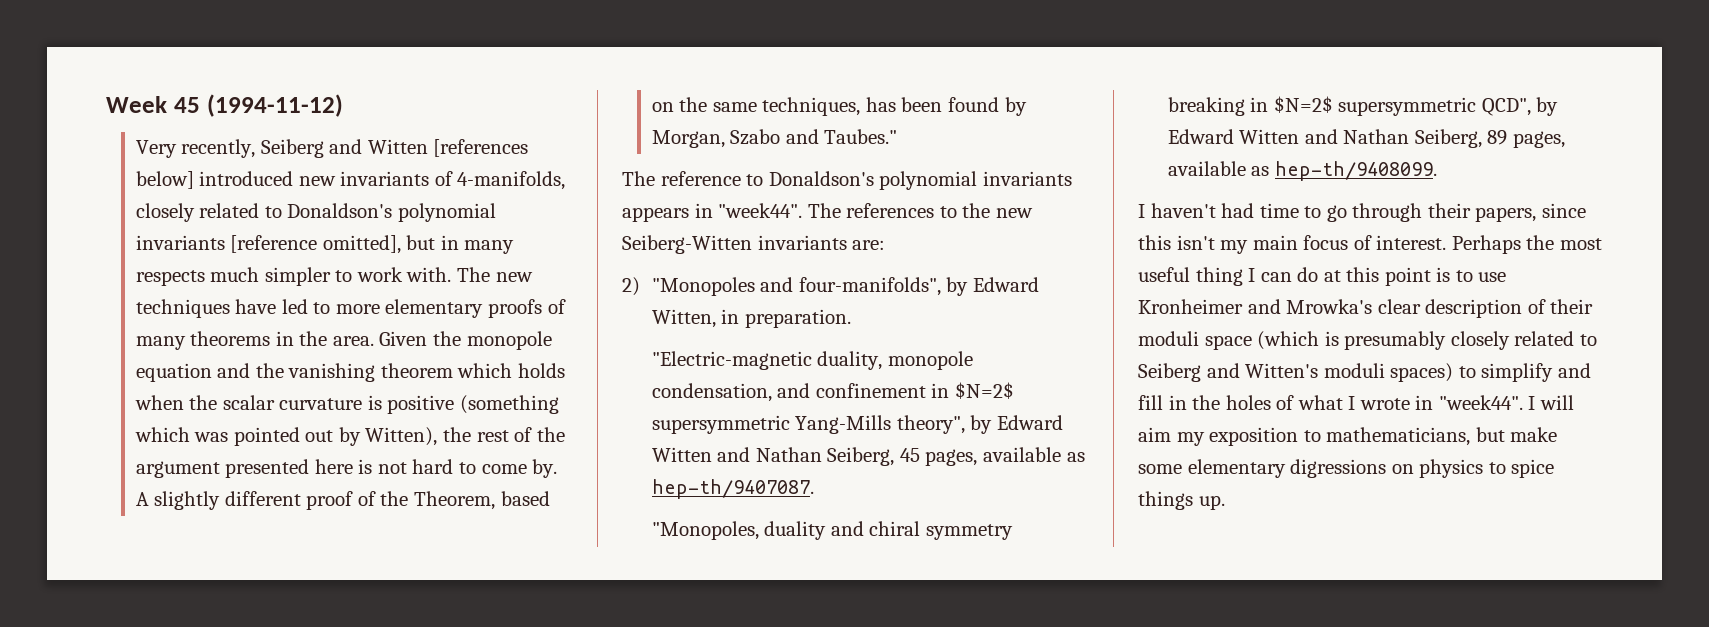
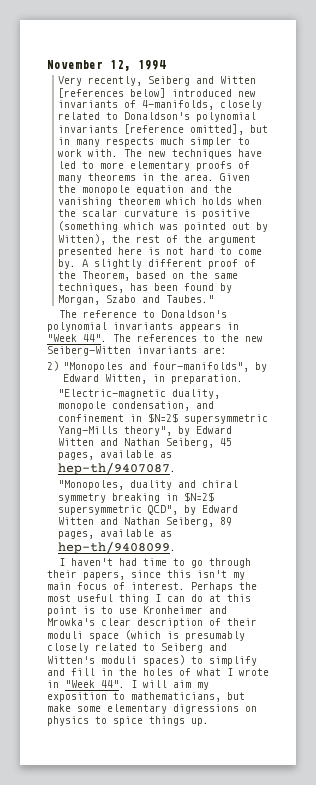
- Week 45 (1994-11-12)
+ November 12, 1994
- The reference to Donaldson's polynomial invariants appears in "week44".
+ The reference to Donaldson's polynomial invariants appears in "Week 44".
- Perhaps the most useful thing I can do at this point is to use Kronheimer and Mrowka's clear description of their moduli space (which is presumably closely related to Seiberg and Witten's moduli spaces) to simplify and fill in the holes of what I wrote in "week44".
+ Perhaps the most useful thing I can do at this point is to use Kronheimer and Mrowka's clear description of their moduli space (which is presumably closely related to Seiberg and Witten's moduli spaces) to simplify and fill in the holes of what I wrote in "Week 44".

